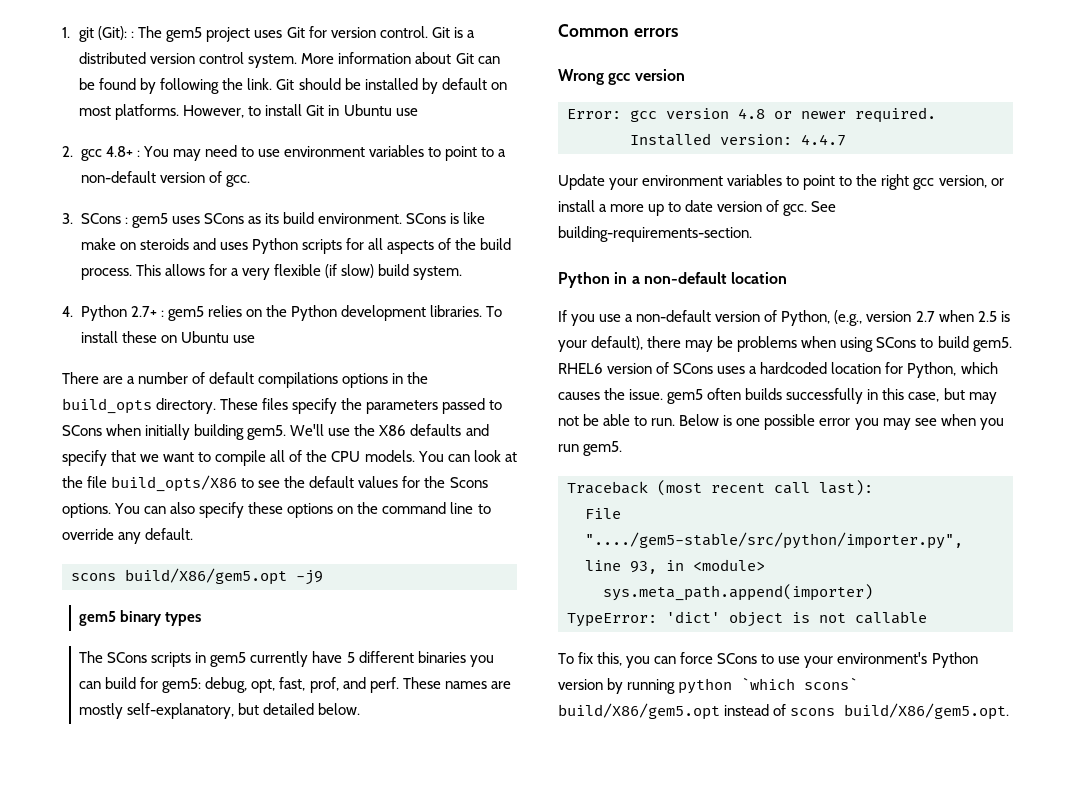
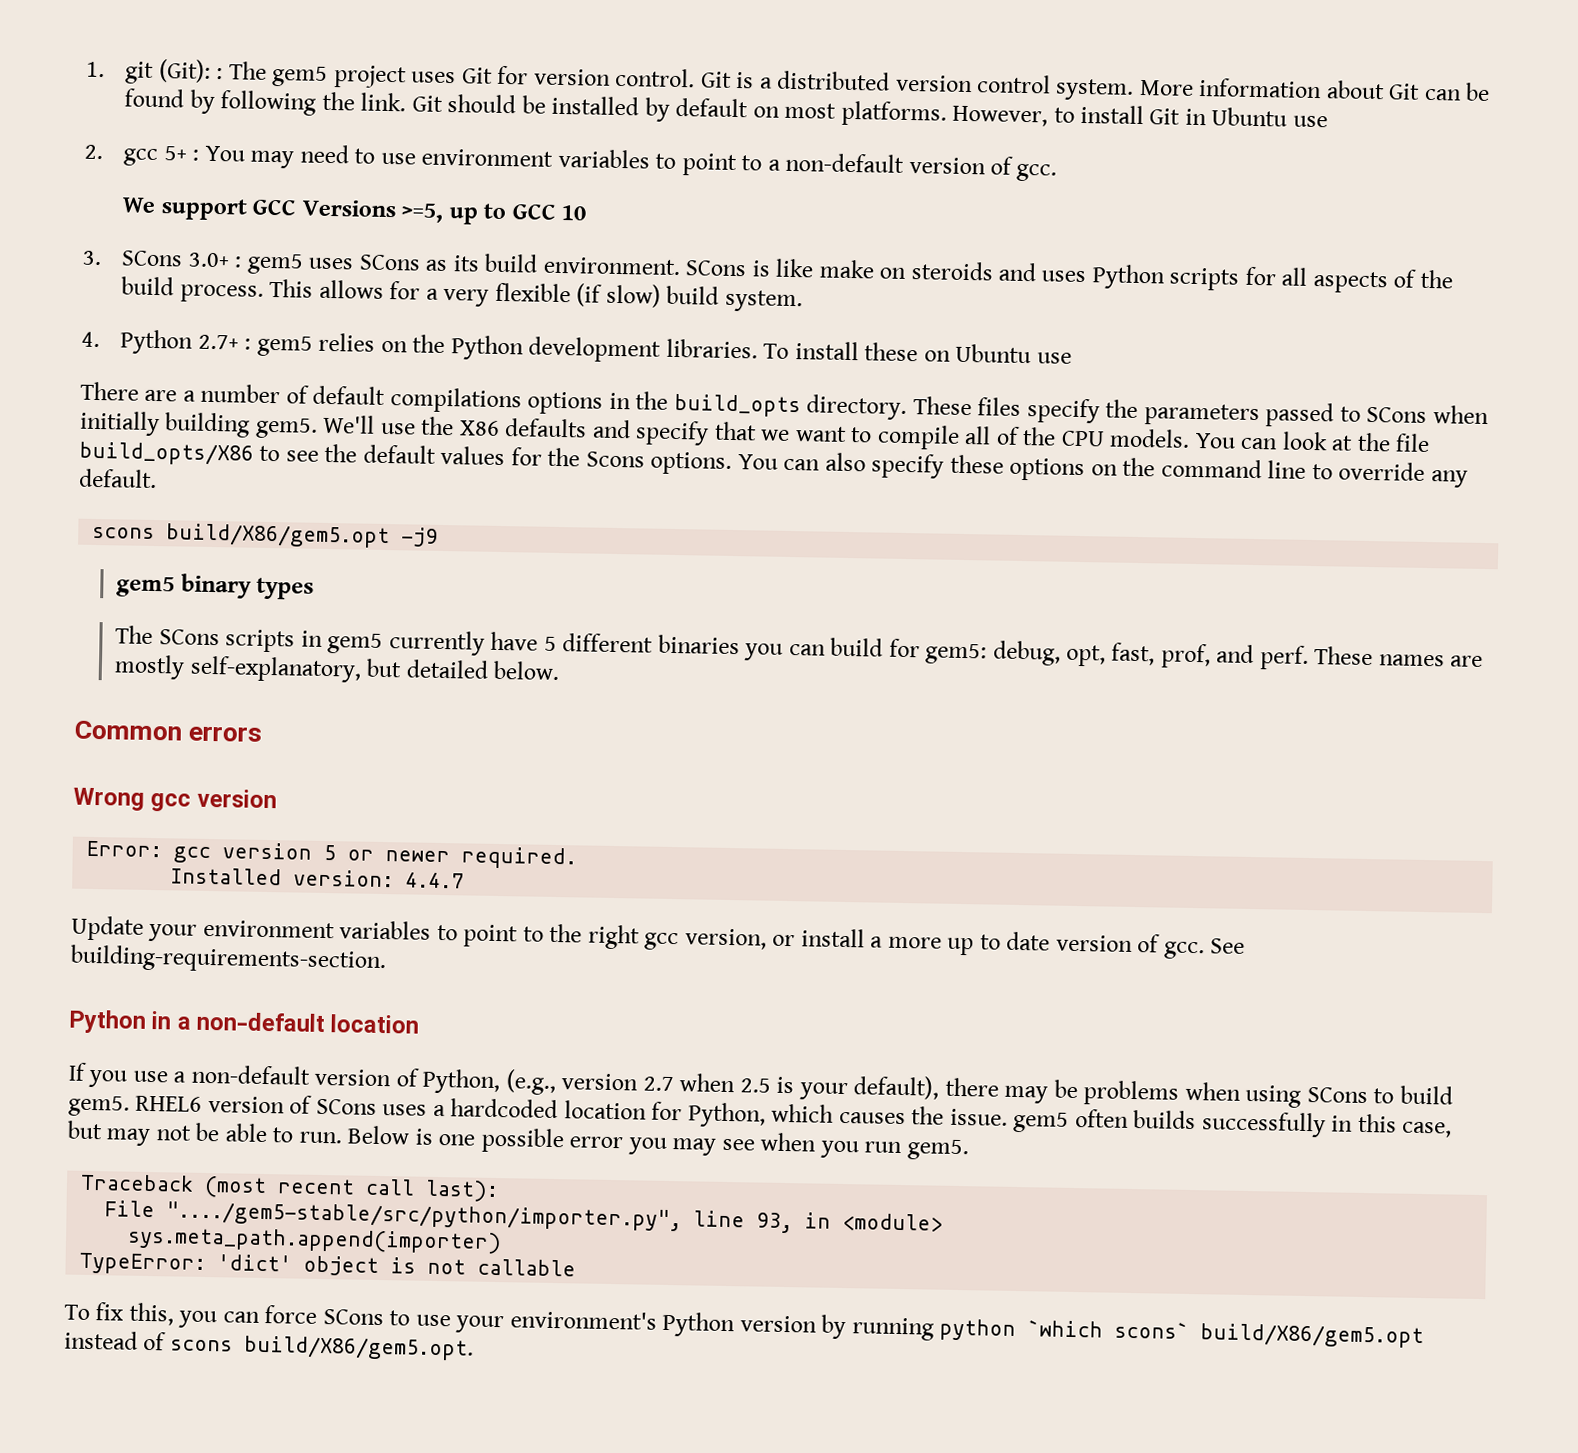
- 2. gcc 4.8+ : You may need to use environment variables to point to a non-default version of gcc.
+ 2. gcc 5+ : You may need to use environment variables to point to a non-default version of gcc.
+ We support GCC Versions >=5, up to GCC 10
- 3. SCons : gem5 uses SCons as its build environment.
+ 3. SCons 3.0+ : gem5 uses SCons as its build environment.
- Error: gcc version 4.8 or newer required.
+ Error: gcc version 5 or newer required.

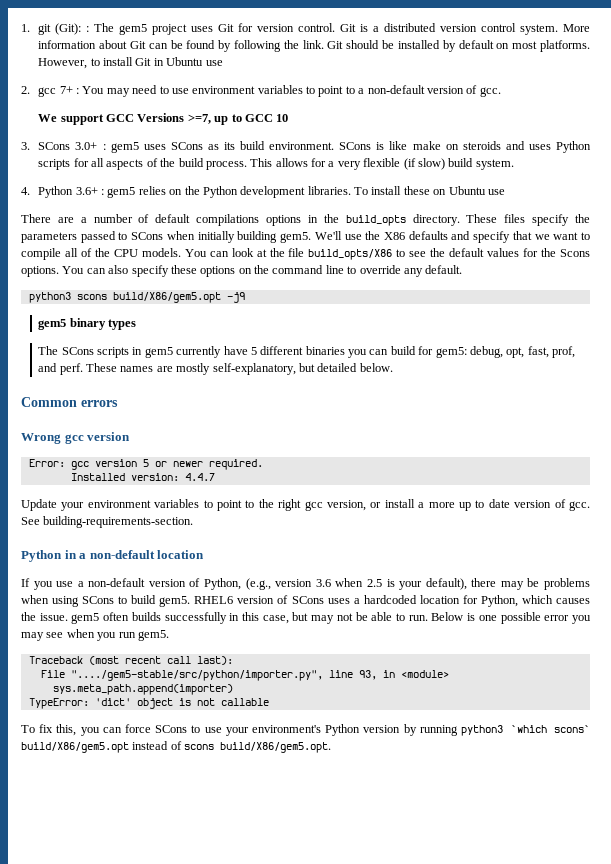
- 2. gcc 5+ : You may need to use environment variables to point to a non-default version of gcc.
+ 2. gcc 7+ : You may need to use environment variables to point to a non-default version of gcc.
- We support GCC Versions >=5, up to GCC 10
+ We support GCC Versions >=7, up to GCC 10
- 4. Python 2.7+ : gem5 relies on the Python development libraries.
+ 4. Python 3.6+ : gem5 relies on the Python development libraries.
- scons build/X86/gem5.opt -j9
+ python3 scons build/X86/gem5.opt -j9
- If you use a non-default version of Python, (e.g., version 2.7 when 2.5 is your default), there may be problems when using SCons to build gem5.
+ If you use a non-default version of Python, (e.g., version 3.6 when 2.5 is your default), there may be problems when using SCons to build gem5.
- To fix this, you can force SCons to use your environment's Python version by running python `which scons` build/X86/gem5.opt instead of scons build/X86/gem5.opt.
+ To fix this, you can force SCons to use your environment's Python version by running python3 `which scons` build/X86/gem5.opt instead of scons build/X86/gem5.opt.

